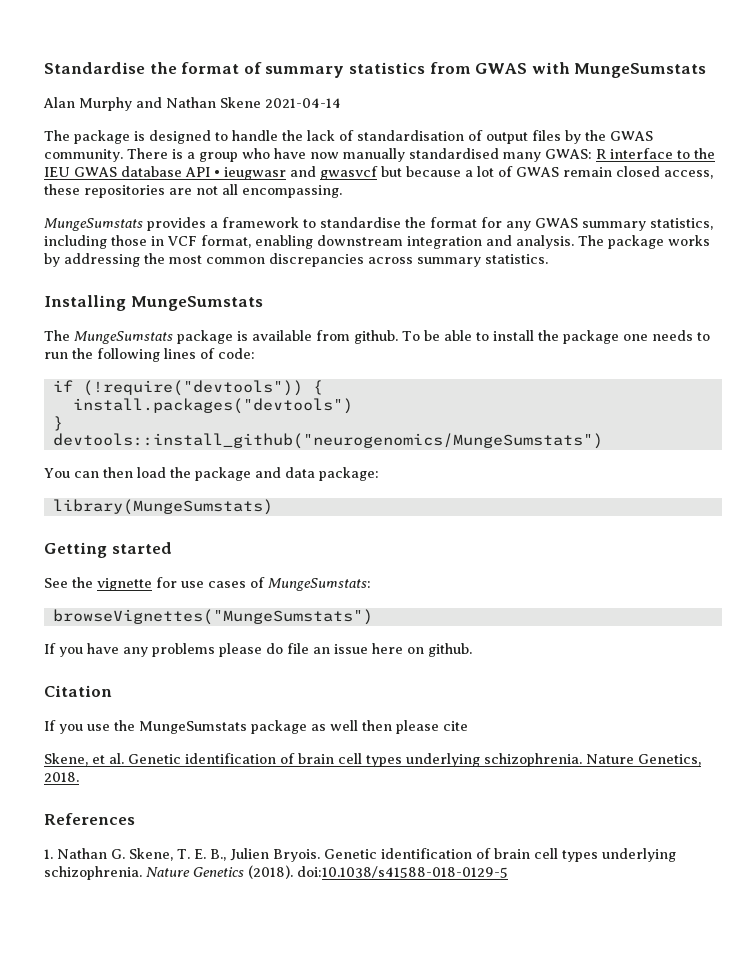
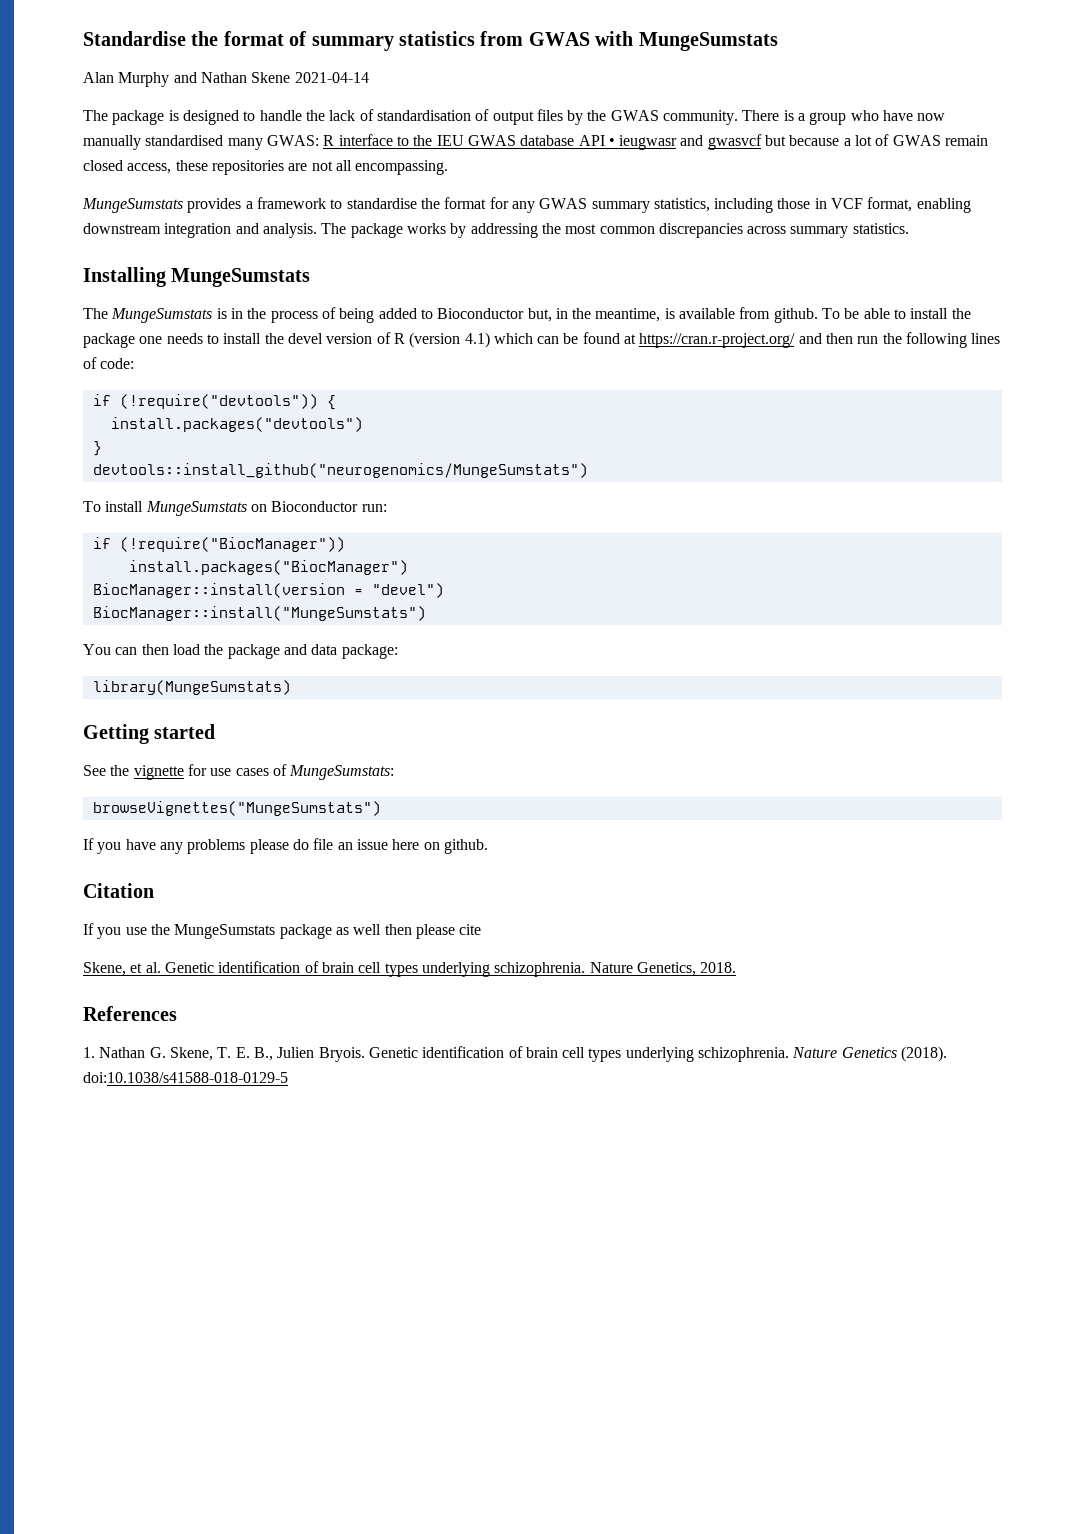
- The MungeSumstats package is available from github.
+ The MungeSumstats is in the process of being added to Bioconductor but, in the meantime, is available from github.
- To be able to install the package one needs to run the following lines of code:
+ To be able to install the package one needs to install the devel version of R (version 4.1) which can be found at https://cran.r-project.org/ and then run the following lines of code:
+ To install MungeSumstats on Bioconductor run:
+ if (!require("BiocManager"))
+ install.packages("BiocManager")
+ BiocManager::install(version = "devel")
+ BiocManager::install("MungeSumstats")

